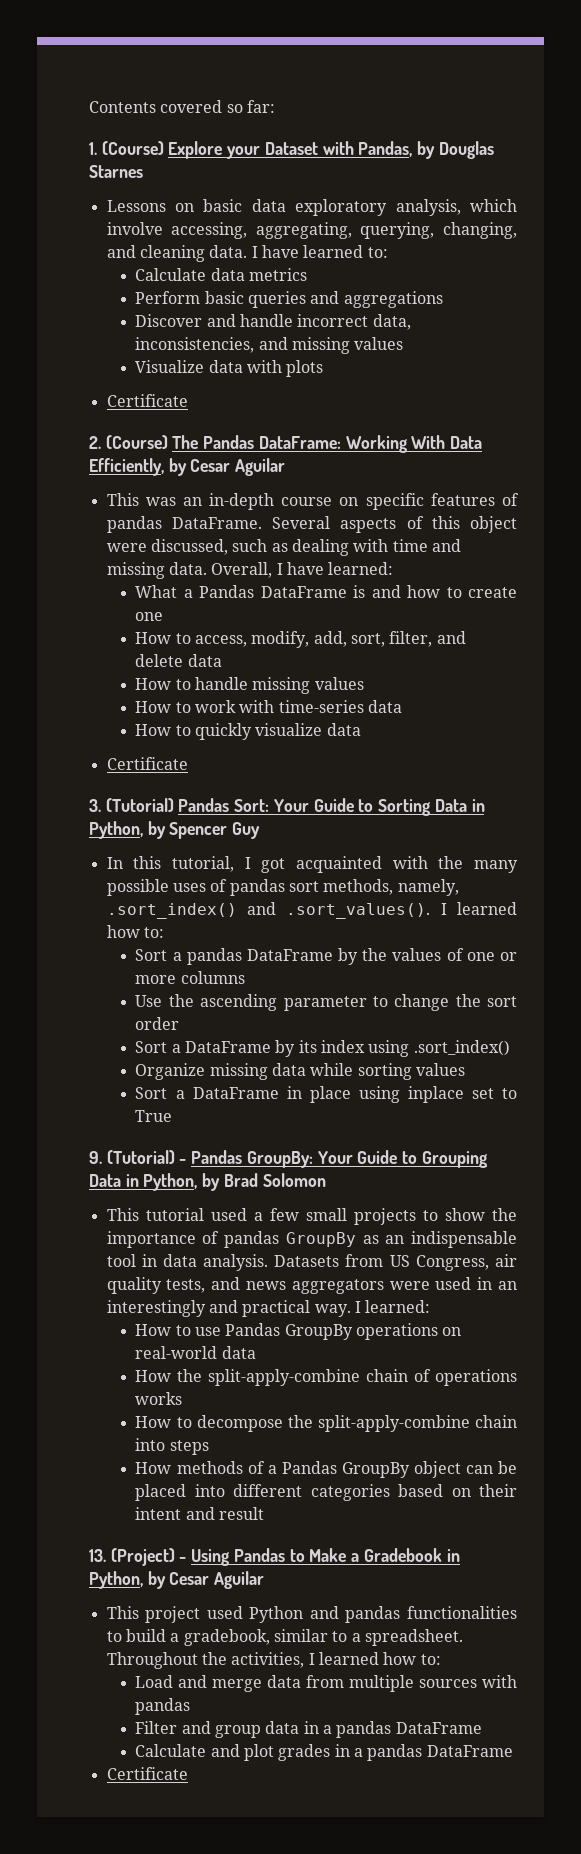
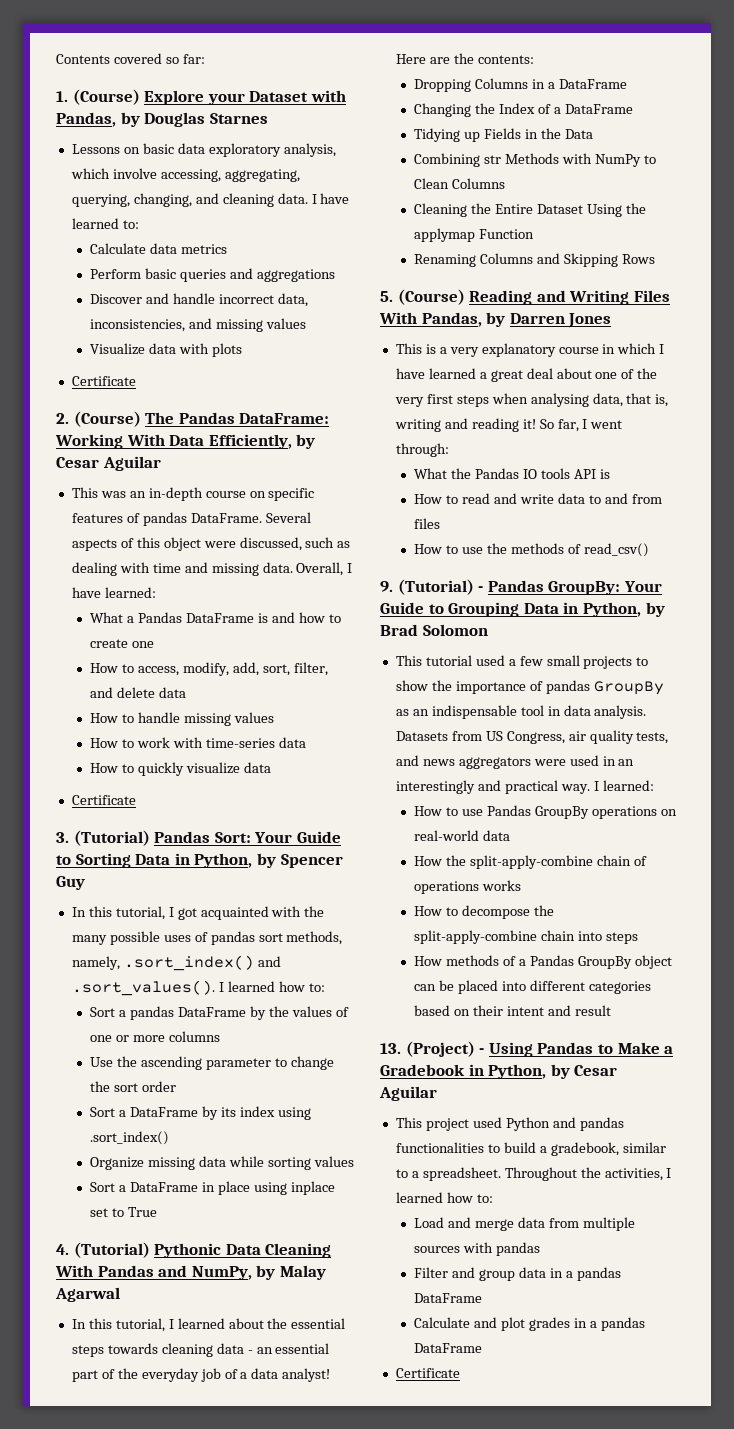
+ 4. (Tutorial) Pythonic Data Cleaning With Pandas and NumPy, by Malay Agarwal
+ In this tutorial, I learned about the essential steps towards cleaning data - an essential part of the everyday job of a data analyst! Here are the contents:
+ Dropping Columns in a DataFrame
+ Changing the Index of a DataFrame
+ Tidying up Fields in the Data
+ Combining str Methods with NumPy to Clean Columns
+ Cleaning the Entire Dataset Using the applymap Function
+ Renaming Columns and Skipping Rows
+ 5. (Course) Reading and Writing Files With Pandas, by Darren Jones
+ This is a very explanatory course in which I have learned a great deal about one of the very first steps when analysing data, that is, writing and reading it! So far, I went through:
+ What the Pandas IO tools API is
+ How to read and write data to and from files
+ How to use the methods of read_csv()

